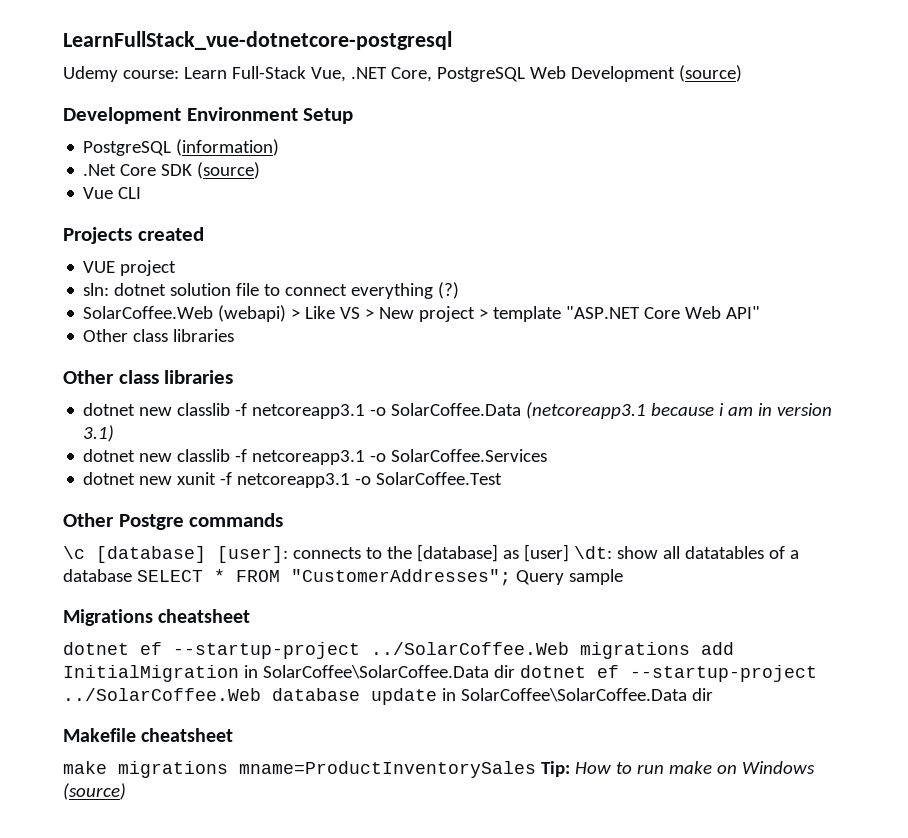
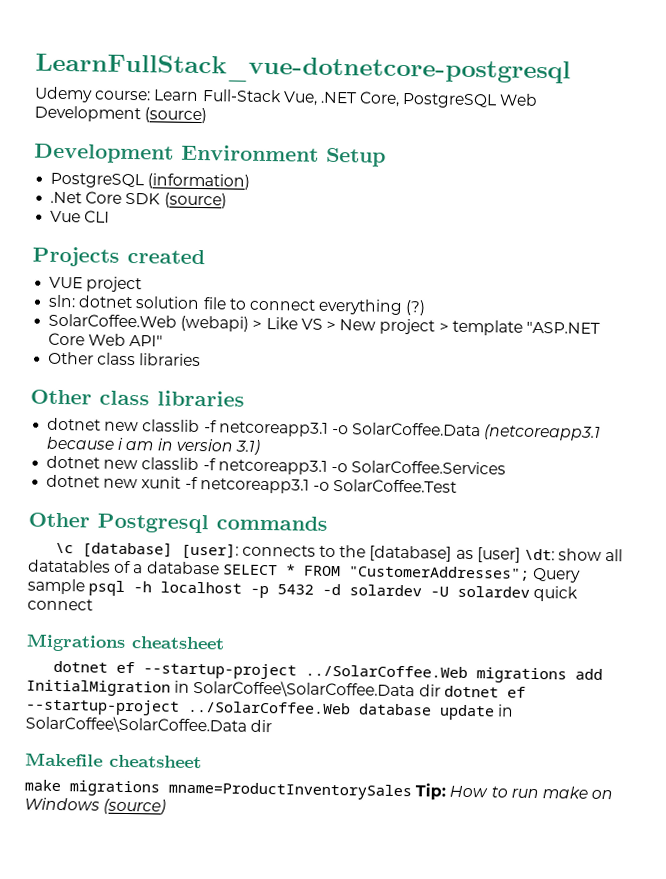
- Other Postgre commands
+ Other Postgresql commands
- \c [database] [user]: connects to the [database] as [user] \dt: show all datatables of a database SELECT * FROM "CustomerAddresses"; Query sample
+ \c [database] [user]: connects to the [database] as [user] \dt: show all datatables of a database SELECT * FROM "CustomerAddresses"; Query sample psql -h localhost -p 5432 -d solardev -U solardev quick connect

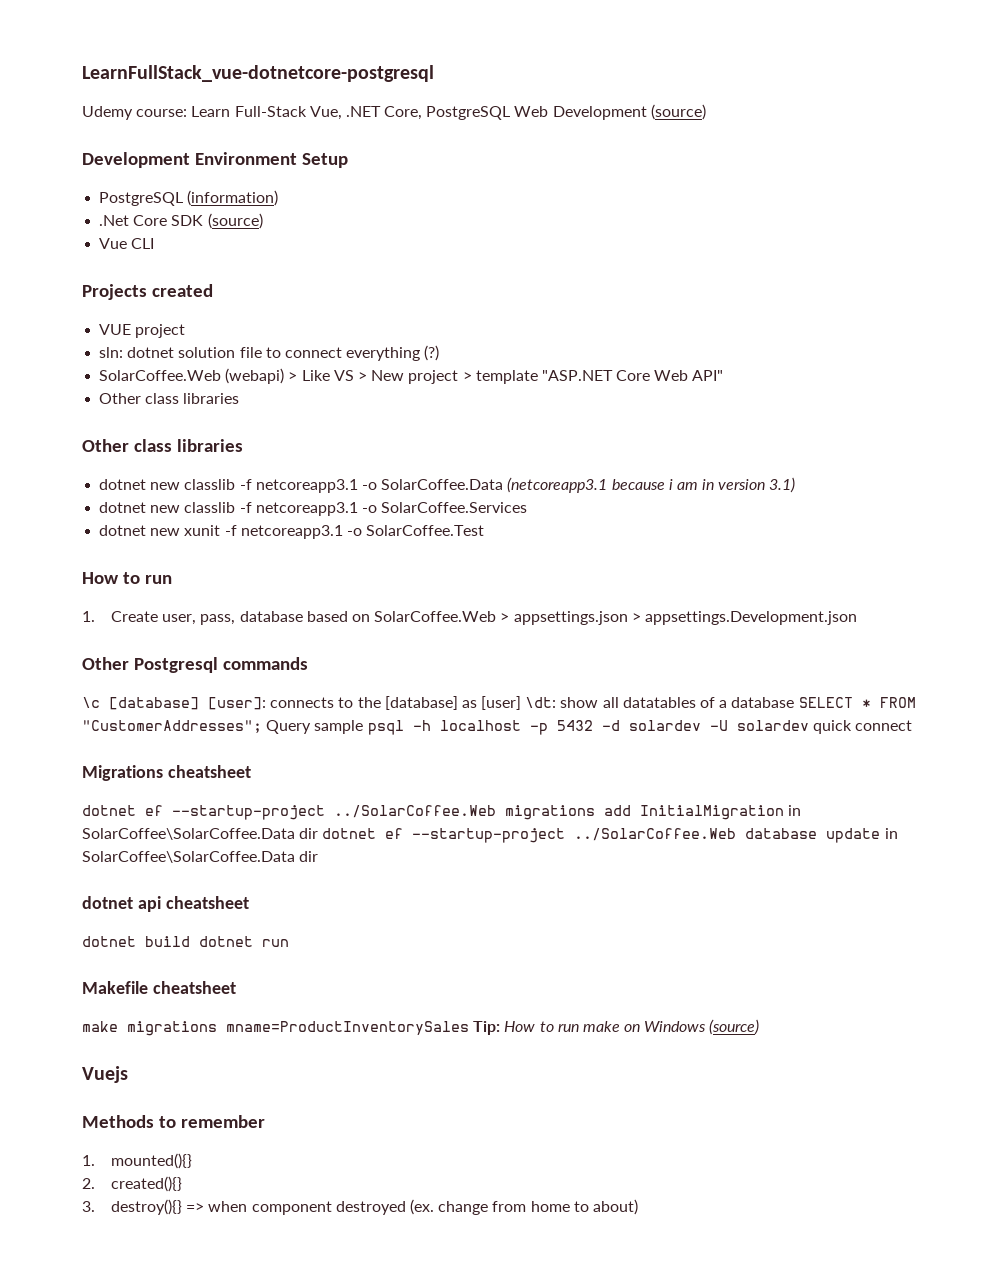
  dotnet new xunit -f netcoreapp3.1 -o SolarCoffee.Test
+ How to run
+ 1. Create user, pass, database based on SolarCoffee.Web > appsettings.json > appsettings.Development.json
+ dotnet api cheatsheet
+ dotnet build dotnet run
+ Vuejs
+ Methods to remember
+ 1. mounted(){}
+ 2. created(){}
+ 3. destroy(){} => when component destroyed (ex. change from home to about)

